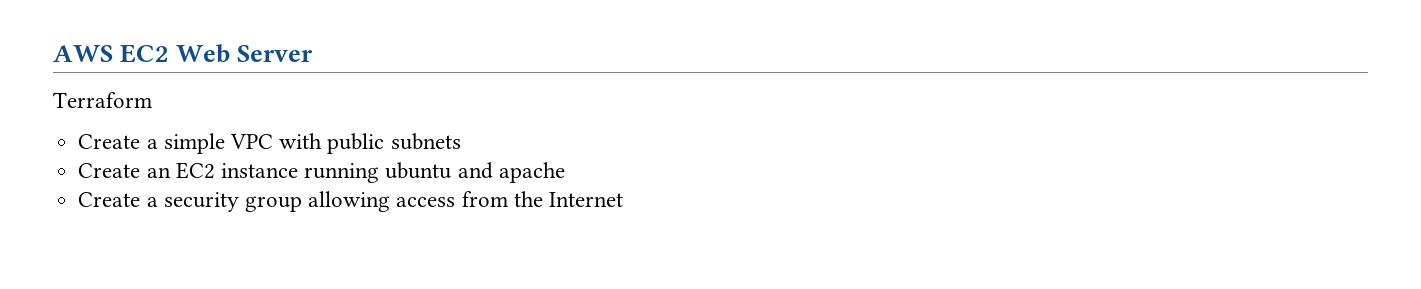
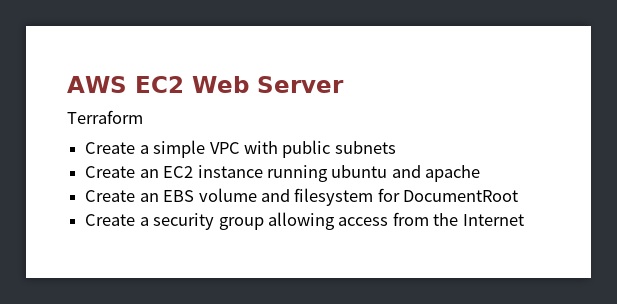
+ Create an EBS volume and filesystem for DocumentRoot

